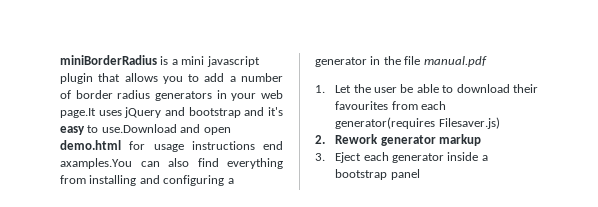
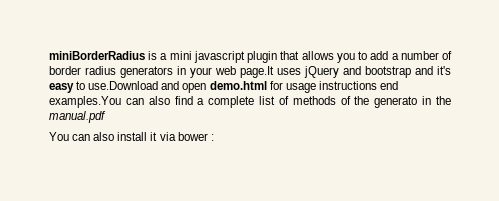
- miniBorderRadius is a mini javascript plugin that allows you to add a number of border radius generators in your web page.It uses jQuery and bootstrap and it's easy to use.Download and open demo.html for usage instructions end axamples.You can also find everything from installing and configuring a generator in the file manual.pdf
+ miniBorderRadius is a mini javascript plugin that allows you to add a number of border radius generators in your web page.It uses jQuery and bootstrap and it's easy to use.Download and open demo.html for usage instructions end examples.You can also find a complete list of methods of the generato in the manual.pdf
- 1. Let the user be able to download their favourites from each generator(requires Filesaver.js)
- 2. Rework generator markup
- 3. Eject each generator inside a bootstrap panel
+ You can also install it via bower :

